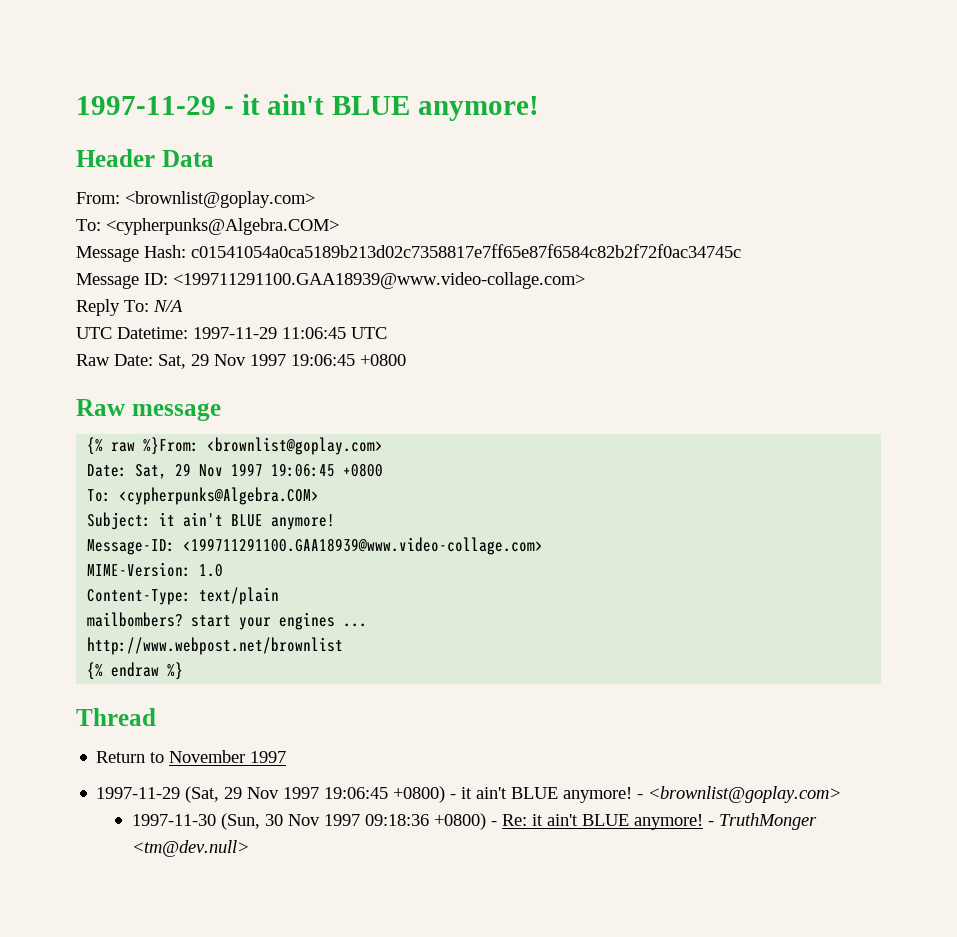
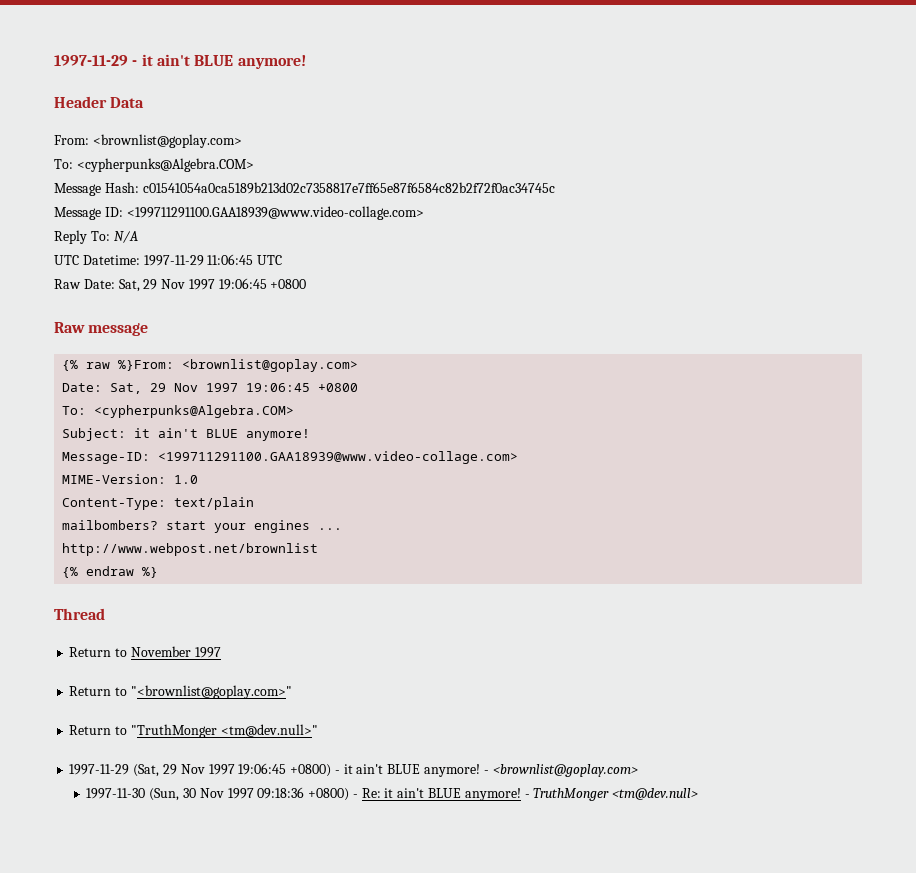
+ Return to "<brownlist@goplay.com>"
+ Return to "TruthMonger <tm@dev.null>"

